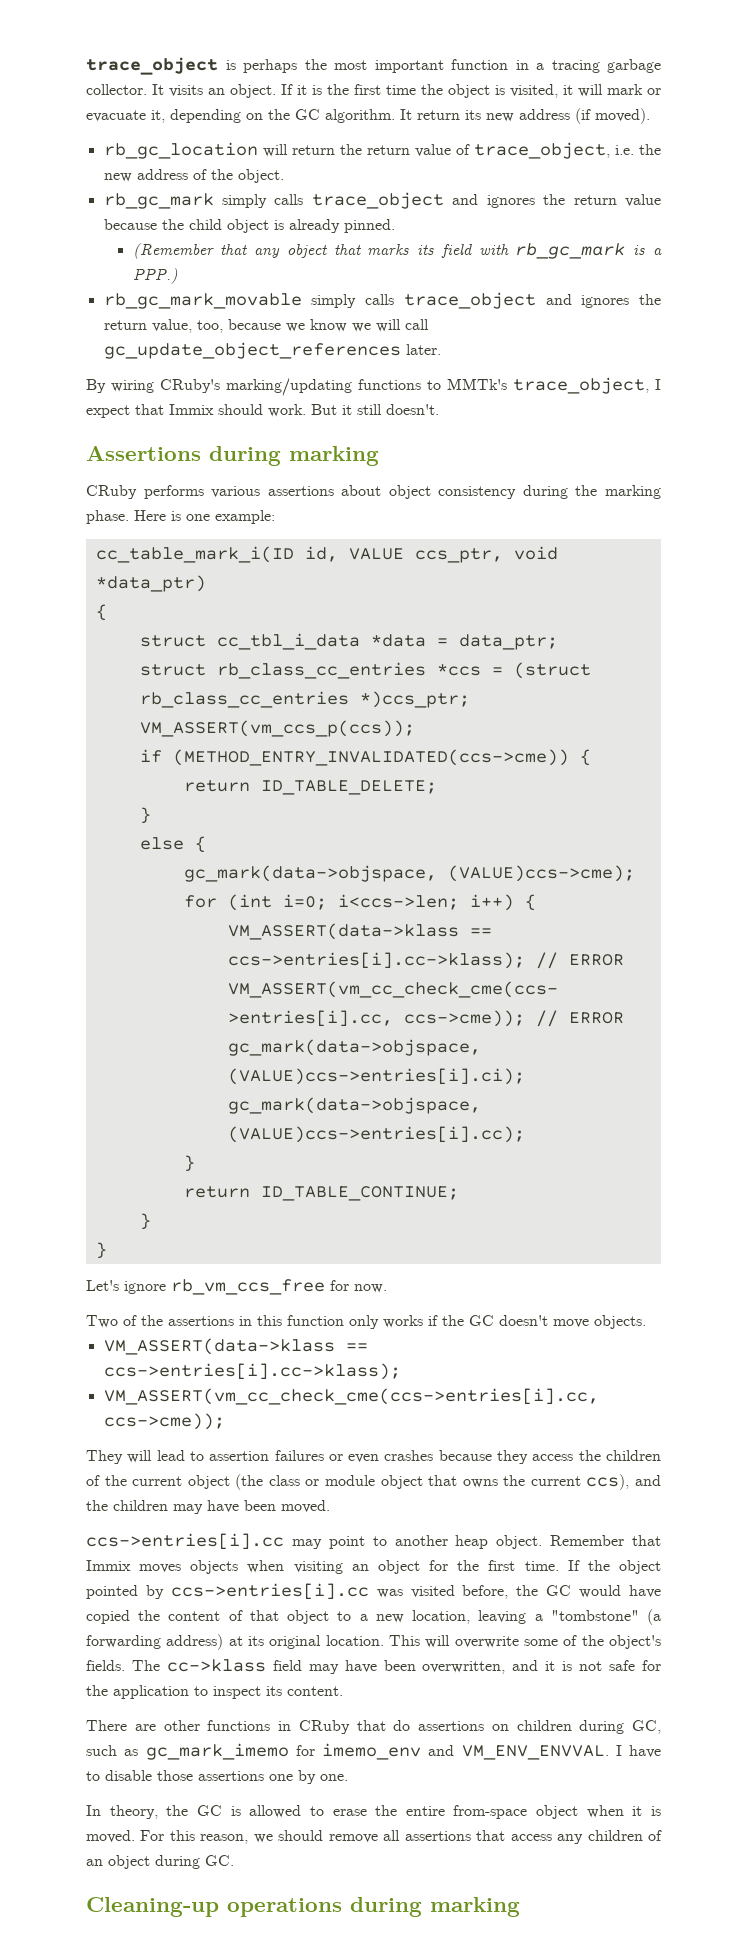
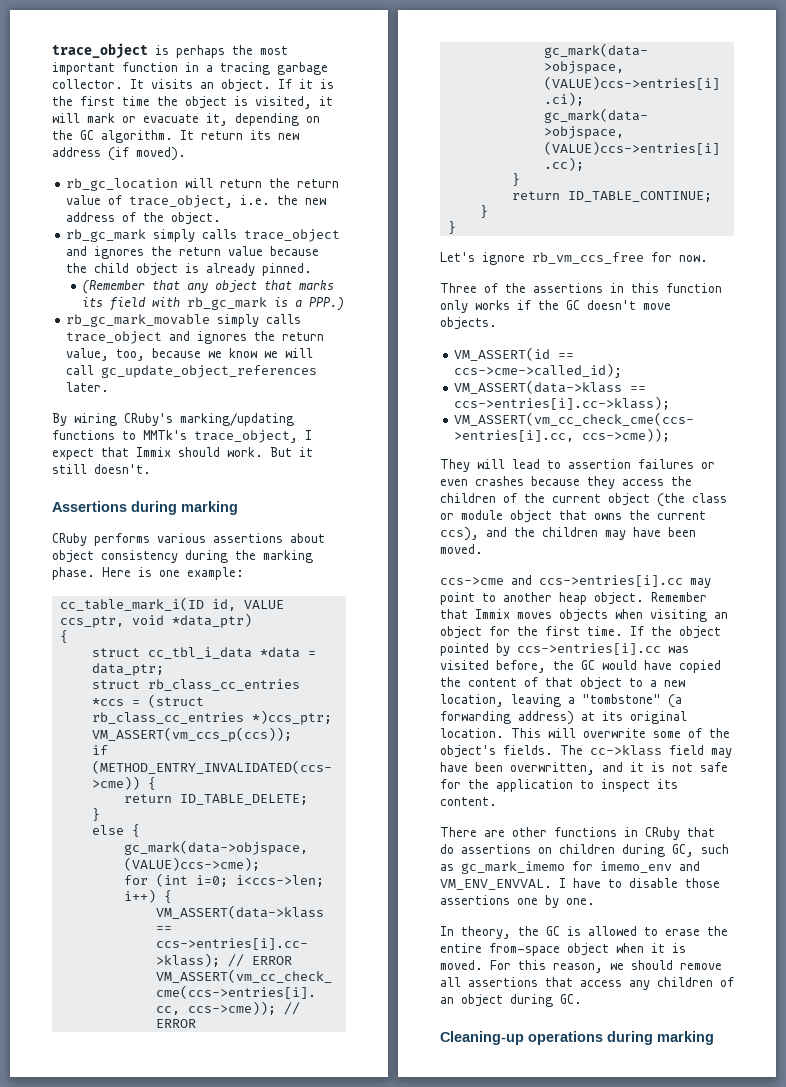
- Two of the assertions in this function only works if the GC doesn't move objects.
+ Three of the assertions in this function only works if the GC doesn't move objects.
+ VM_ASSERT(id == ccs->cme->called_id);
- ccs->entries[i].cc may point to another heap object.
+ ccs->cme and ccs->entries[i].cc may point to another heap object.

